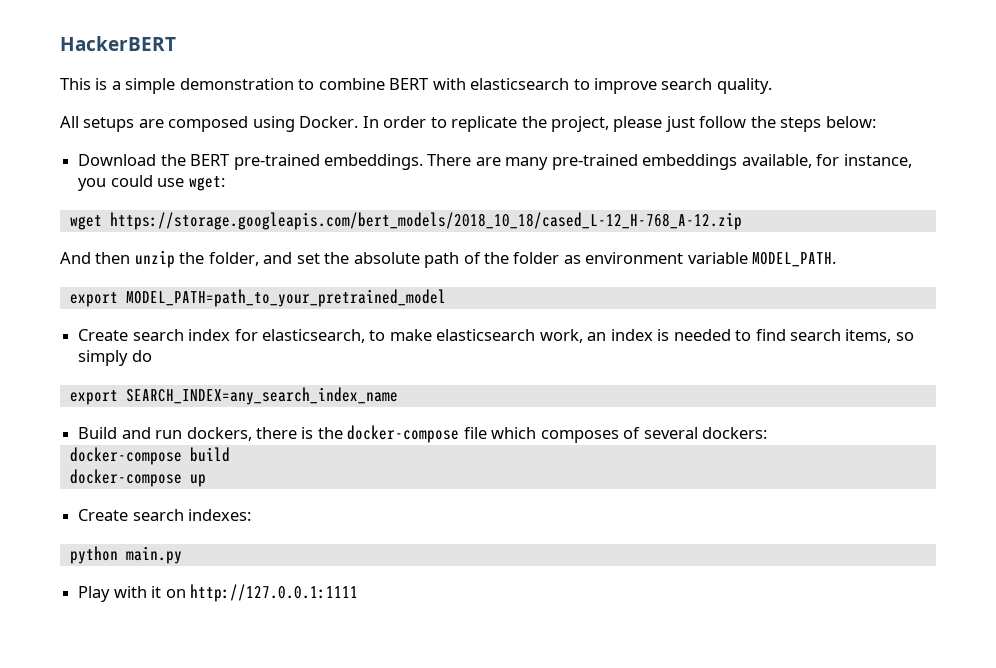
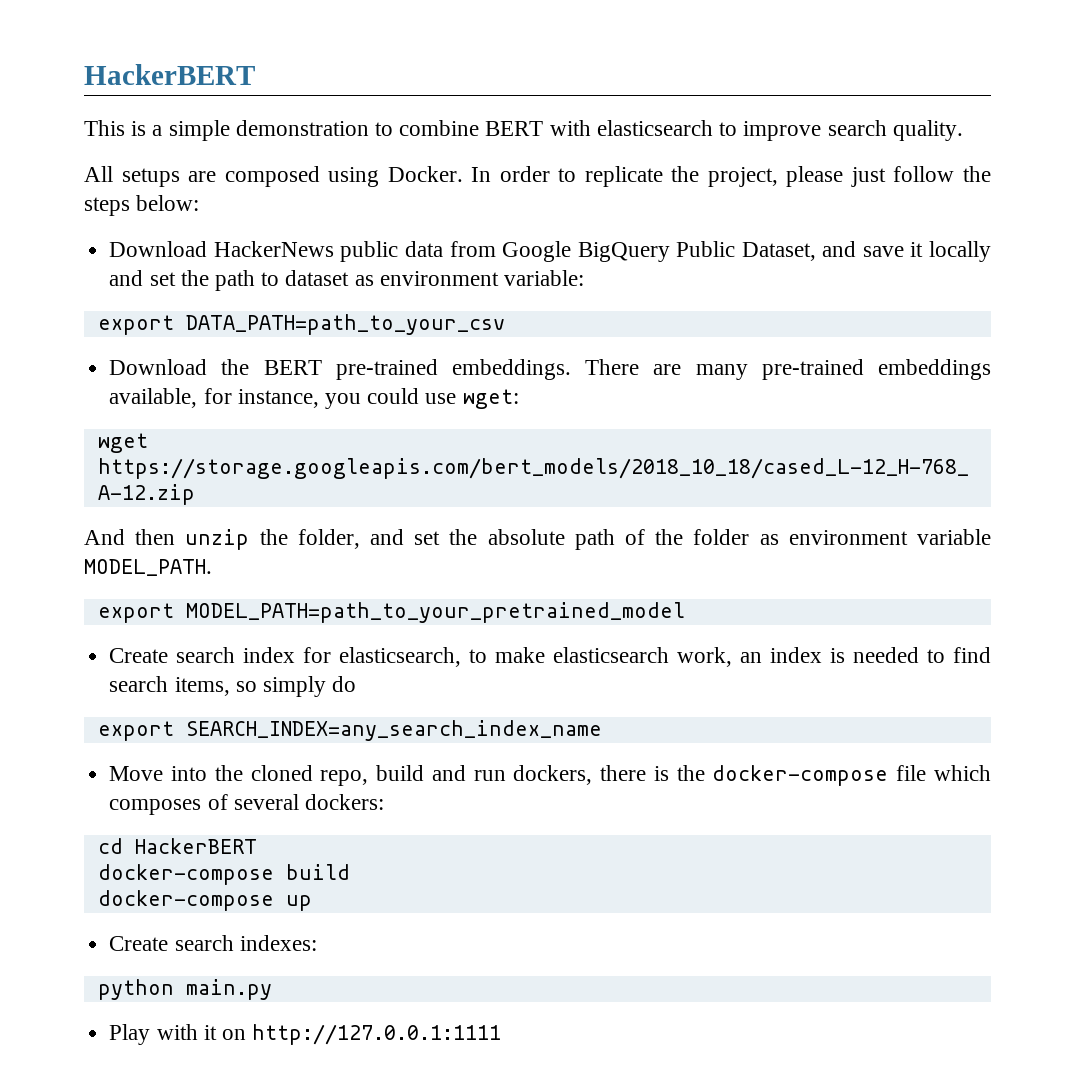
+ Download HackerNews public data from Google BigQuery Public Dataset, and save it locally and set the path to dataset as environment variable:
+ export DATA_PATH=path_to_your_csv
- Build and run dockers, there is the docker-compose file which composes of several dockers:
+ Move into the cloned repo, build and run dockers, there is the docker-compose file which composes of several dockers:
+ cd HackerBERT

